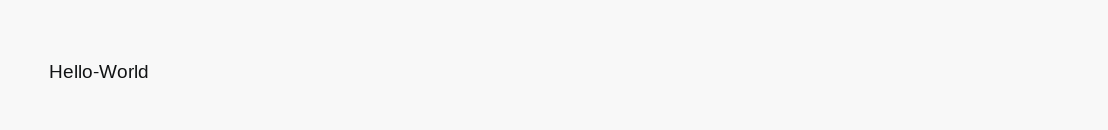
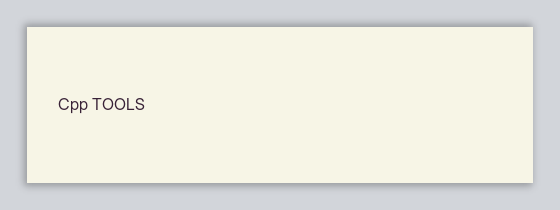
- Hello-World
+ Cpp TOOLS

